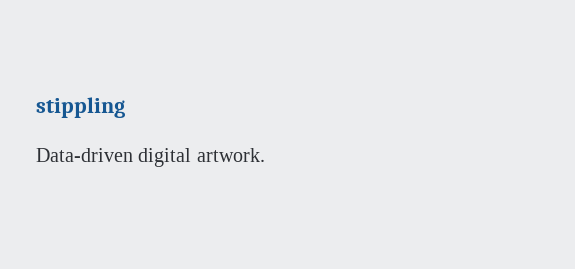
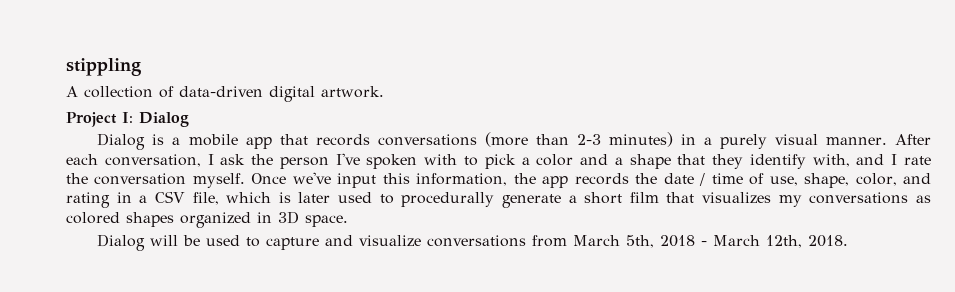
- Data-driven digital artwork.
+ A collection of data-driven digital artwork.
+ Project I: Dialog
+ Dialog is a mobile app that records conversations (more than 2-3 minutes) in a purely visual manner. After each conversation, I ask the person I've spoken with to pick a color and a shape that they identify with, and I rate the conversation myself. Once we've input this information, the app records the date / time of use, shape, color, and rating in a CSV file, which is later used to procedurally generate a short film that visualizes my conversations as colored shapes organized in 3D space.
+ Dialog will be used to capture and visualize conversations from March 5th, 2018 - March 12th, 2018.

